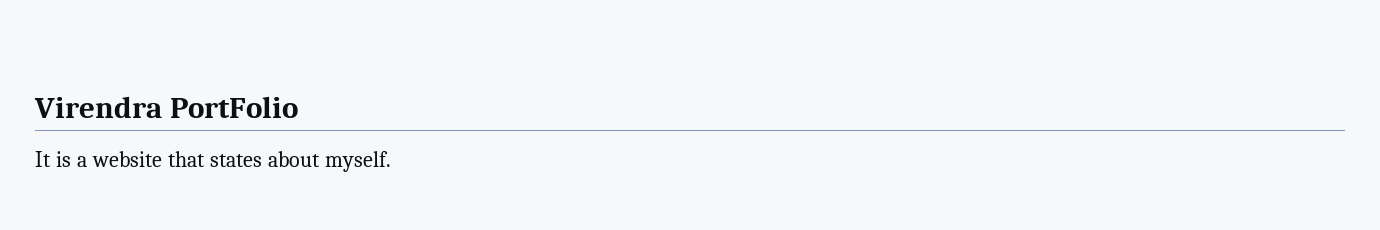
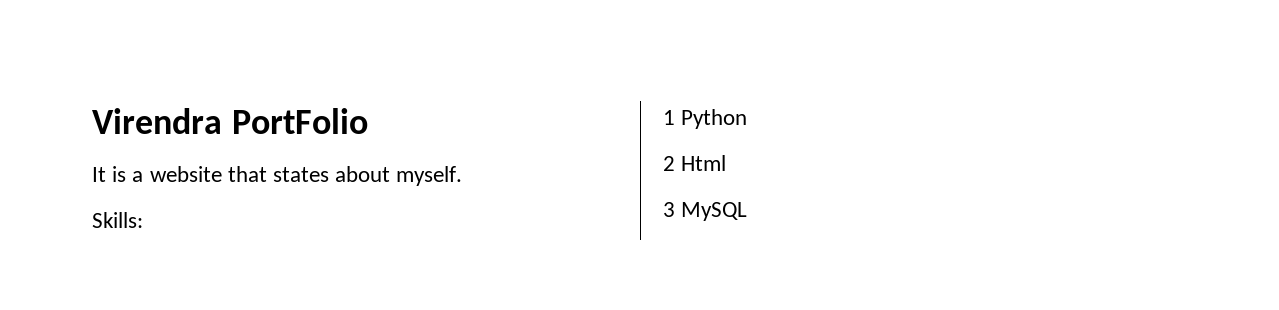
+ Skills:
+ 1 Python
+ 2 Html
+ 3 MySQL

